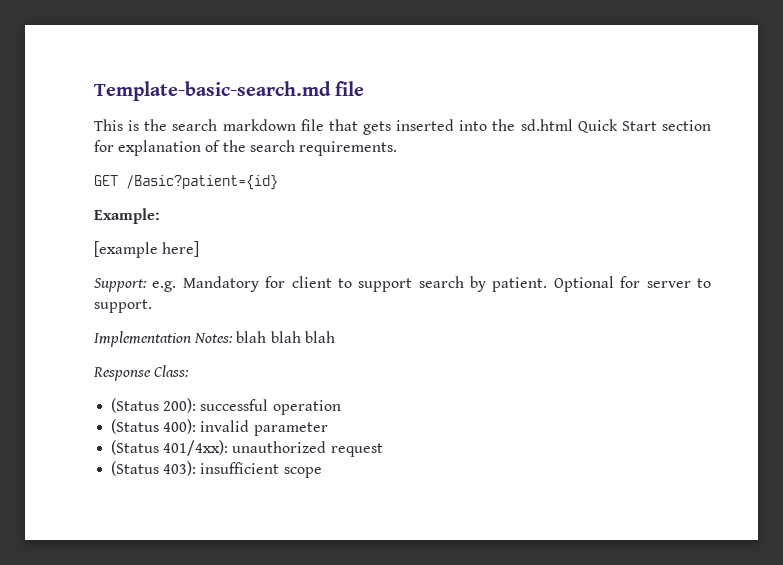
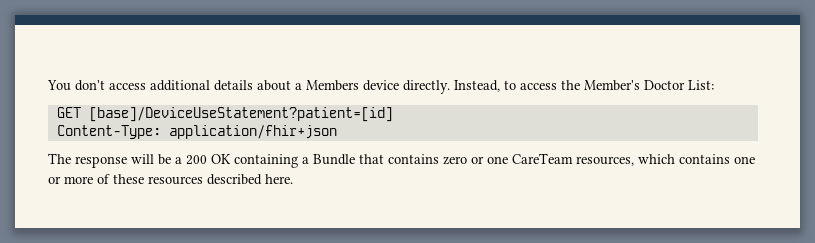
- Template-basic-search.md file
- This is the search markdown file that gets inserted into the sd.html Quick Start section for explanation of the search requirements.
- GET /Basic?patient={id}
- Example:
- [example here]
- Support: e.g. Mandatory for client to support search by patient. Optional for server to support.
- Implementation Notes: blah blah blah
- Response Class:
- (Status 200): successful operation
- (Status 400): invalid parameter
- (Status 401/4xx): unauthorized request
- (Status 403): insufficient scope
+ You don't access additional details about a Members device directly. Instead, to access the Member's Doctor List:
+ GET [base]/DeviceUseStatement?patient=[id]
+ Content-Type: application/fhir+json
+ The response will be a 200 OK containing a Bundle that contains zero or one CareTeam resources, which contains one or more of these resources described here.

